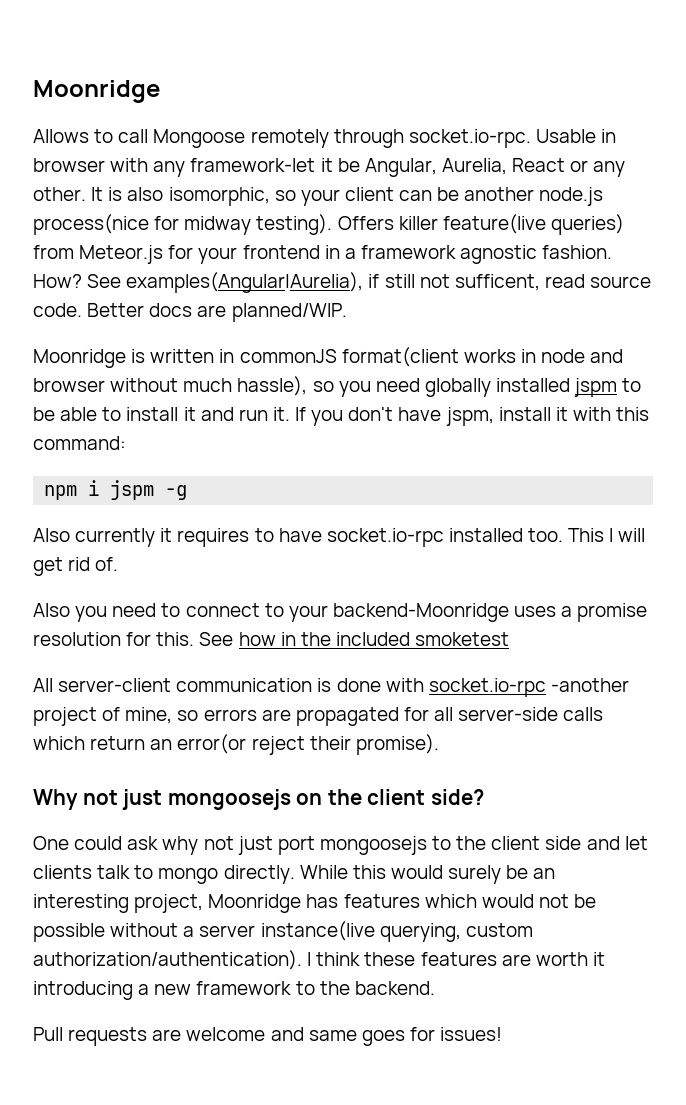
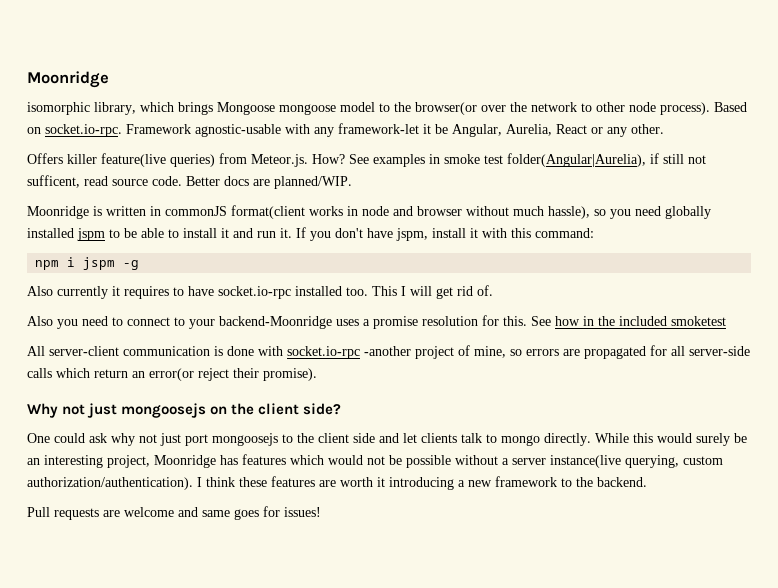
- Allows to call Mongoose remotely through socket.io-rpc. Usable in browser with any framework-let it be Angular, Aurelia, React or any other. It is also isomorphic, so your client can be another node.js process(nice for midway testing). Offers killer feature(live queries) from Meteor.js for your frontend in a framework agnostic fashion. How? See examples(Angular|Aurelia), if still not sufficent, read source code.
+ isomorphic library, which brings Mongoose mongoose model to the browser(or over the network to other node process). Based on socket.io-rpc. Framework agnostic-usable with any framework-let it be Angular, Aurelia, React or any other.
+ Offers killer feature(live queries) from Meteor.js. How? See examples in smoke test folder(Angular|Aurelia), if still not sufficent, read source code.

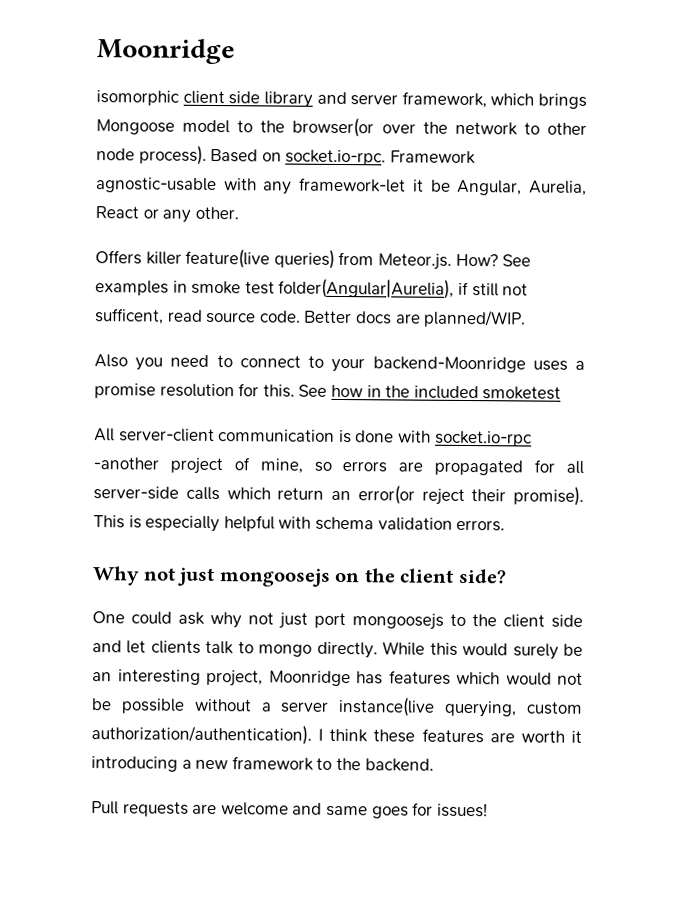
- isomorphic library, which brings Mongoose mongoose model to the browser(or over the network to other node process).
+ isomorphic client side library and server framework, which brings Mongoose model to the browser(or over the network to other node process).
- Moonridge is written in commonJS format(client works in node and browser without much hassle), so you need globally installed jspm to be able to install it and run it. If you don't have jspm, install it with this command:
- npm i jspm -g
- Also currently it requires to have socket.io-rpc installed too. This I will get rid of.
+ This is especially helpful with schema validation errors.

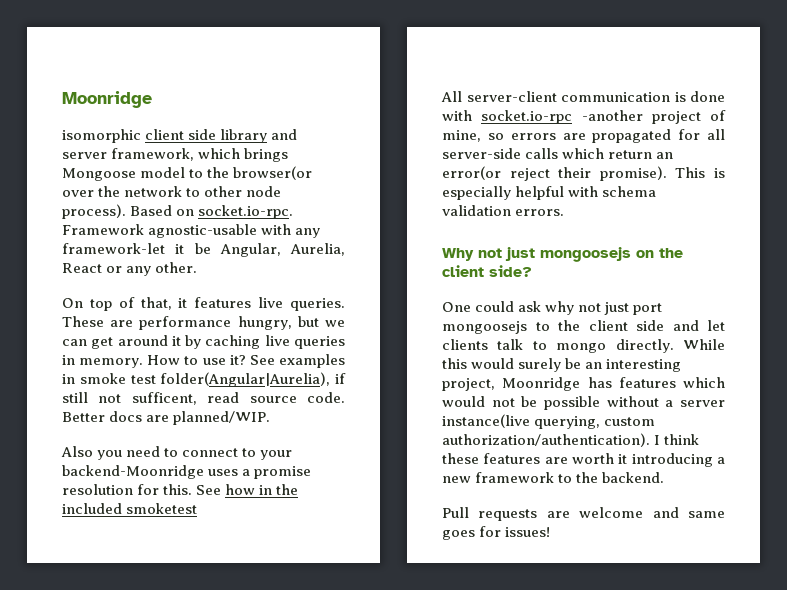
- Offers killer feature(live queries) from Meteor.js. How?
+ On top of that, it features live queries. These are performance hungry, but we can get around it by caching live queries in memory. How to use it?

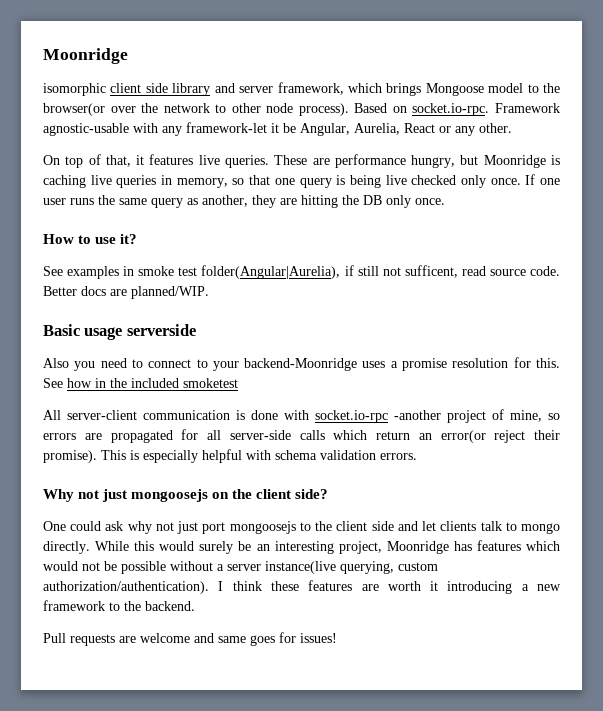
- These are performance hungry, but we can get around it by caching live queries in memory. How to use it? See examples in smoke test folder(Angular|Aurelia), if still not sufficent, read source code.
+ These are performance hungry, but Moonridge is caching live queries in memory, so that one query is being live checked only once. If one user runs the same query as another, they are hitting the DB only once.
+ How to use it?
+ See examples in smoke test folder(Angular|Aurelia), if still not sufficent, read source code.
+ Basic usage serverside

